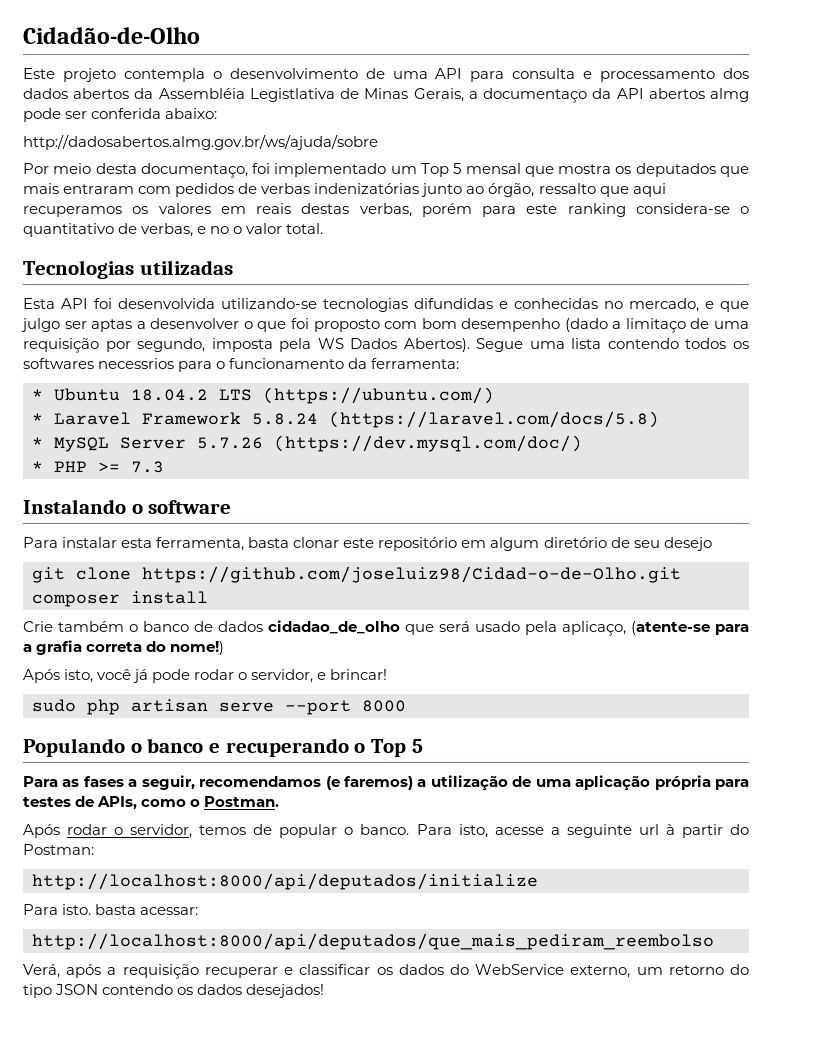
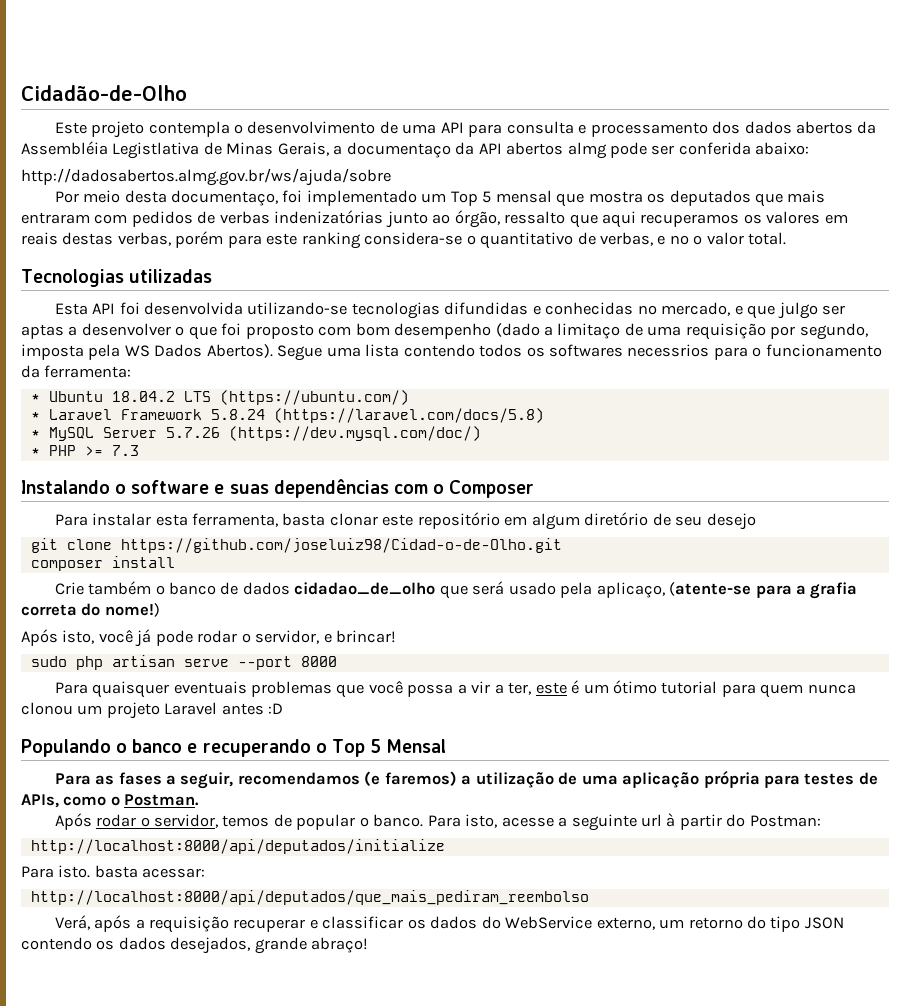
- Instalando o software
+ Instalando o software e suas dependências com o Composer
+ Para quaisquer eventuais problemas que você possa a vir a ter, este é um ótimo tutorial para quem nunca clonou um projeto Laravel antes :D
- Populando o banco e recuperando o Top 5
+ Populando o banco e recuperando o Top 5 Mensal
- Verá, após a requisição recuperar e classificar os dados do WebService externo, um retorno do tipo JSON contendo os dados desejados!
+ Verá, após a requisição recuperar e classificar os dados do WebService externo, um retorno do tipo JSON contendo os dados desejados, grande abraço!

